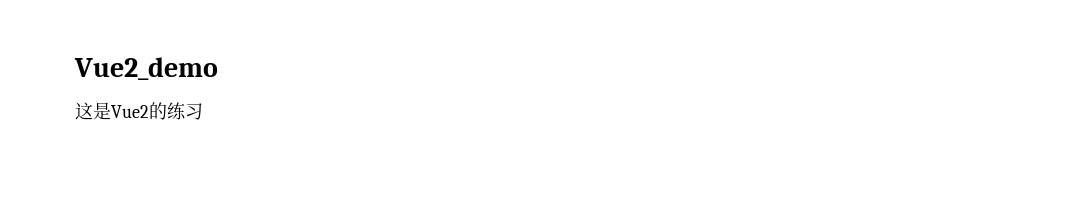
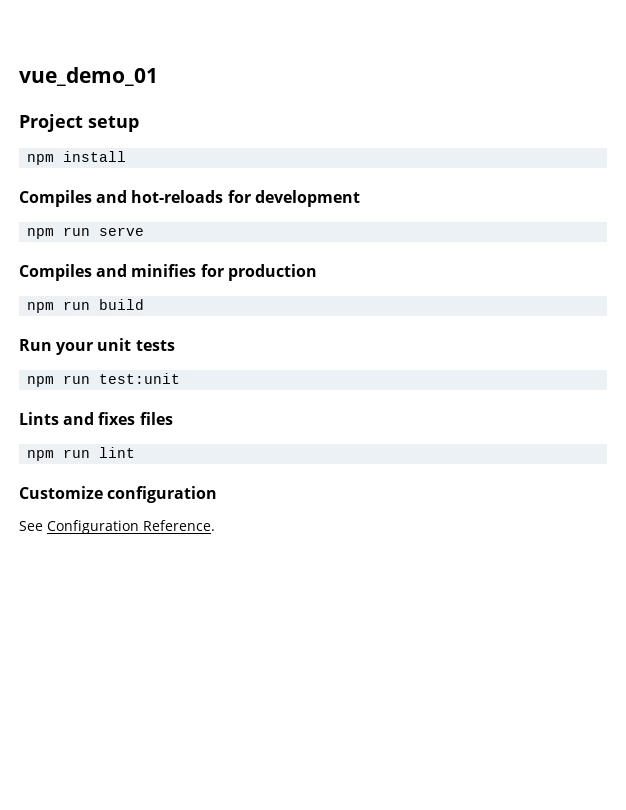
- Vue2_demo
- 这是Vue2的练习
+ vue_demo_01
+ Project setup
+ npm install
+ Compiles and hot-reloads for development
+ npm run serve
+ Compiles and minifies for production
+ npm run build
+ Run your unit tests
+ npm run test:unit
+ Lints and fixes files
+ npm run lint
+ Customize configuration
+ See Configuration Reference.

